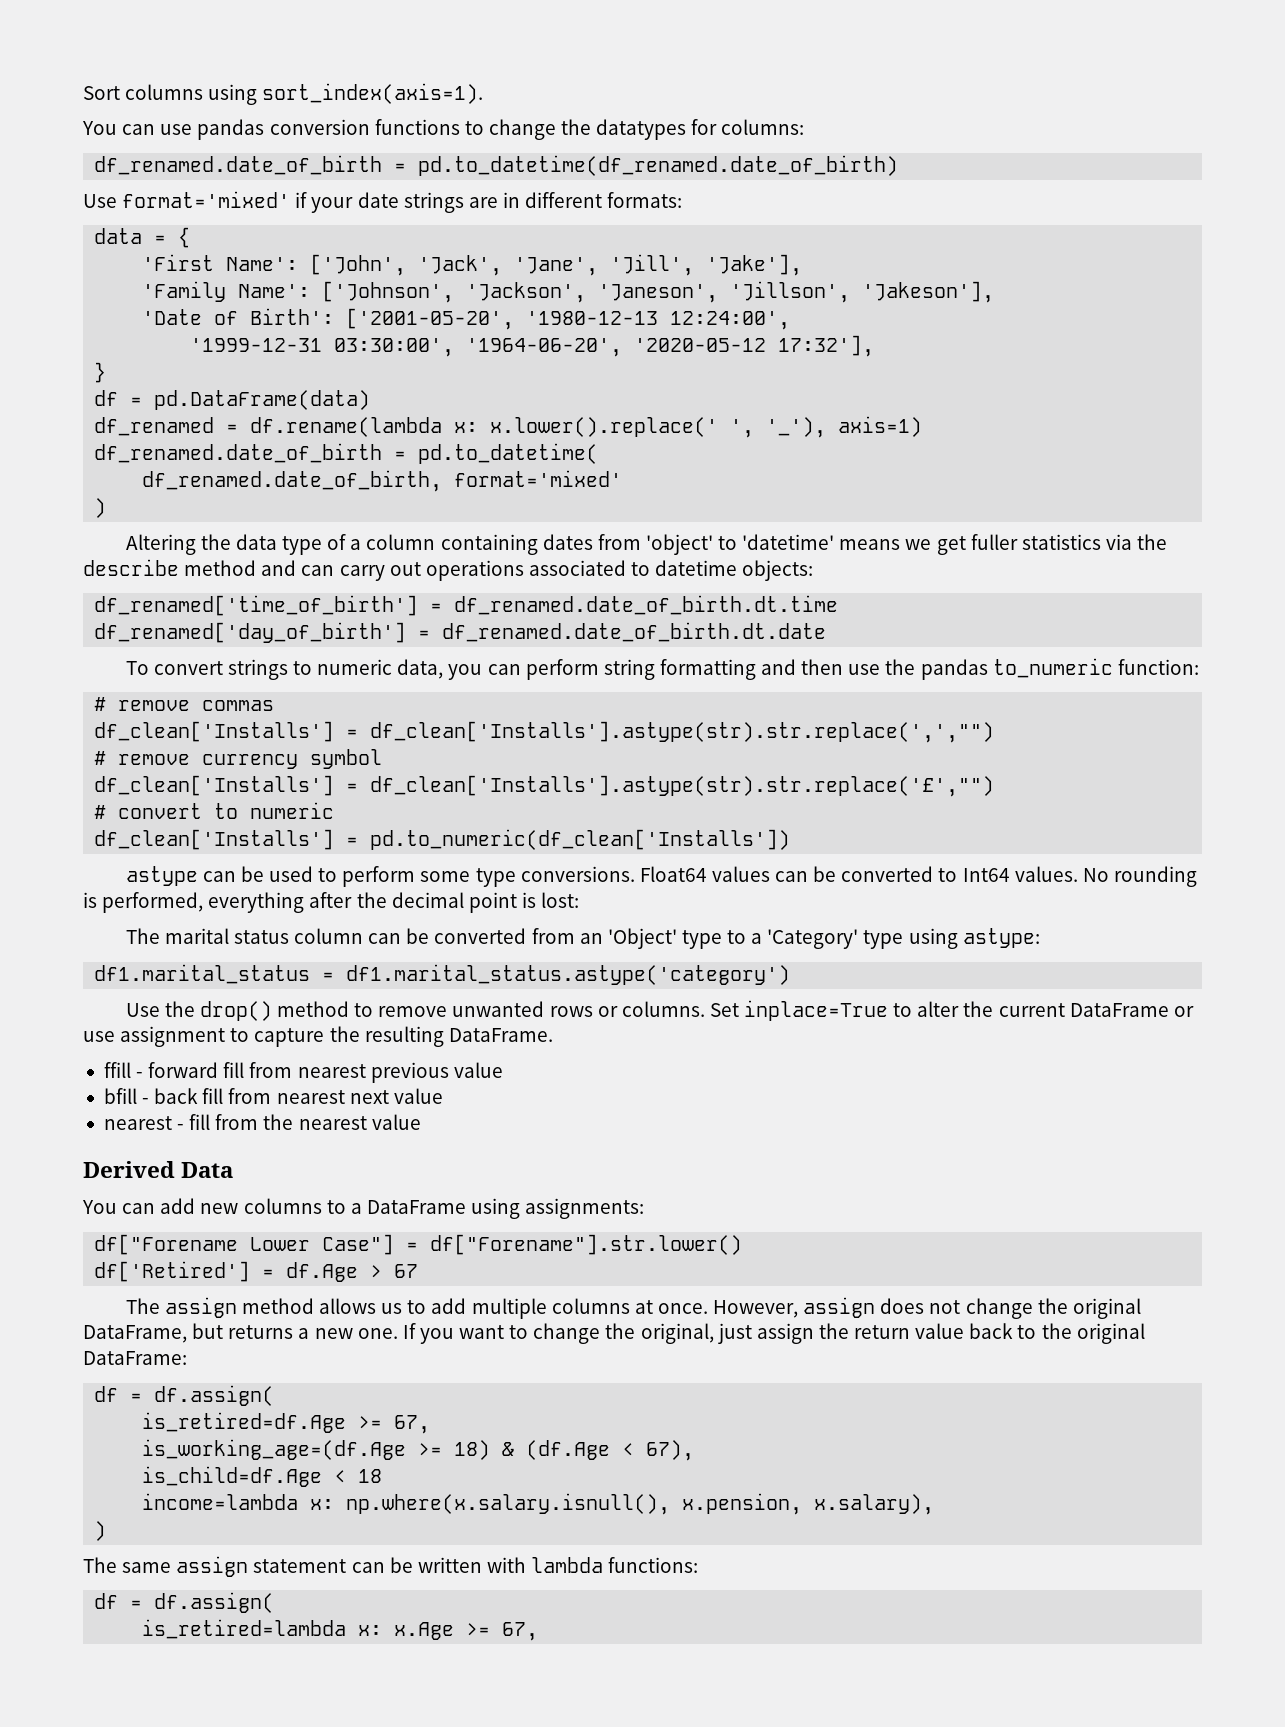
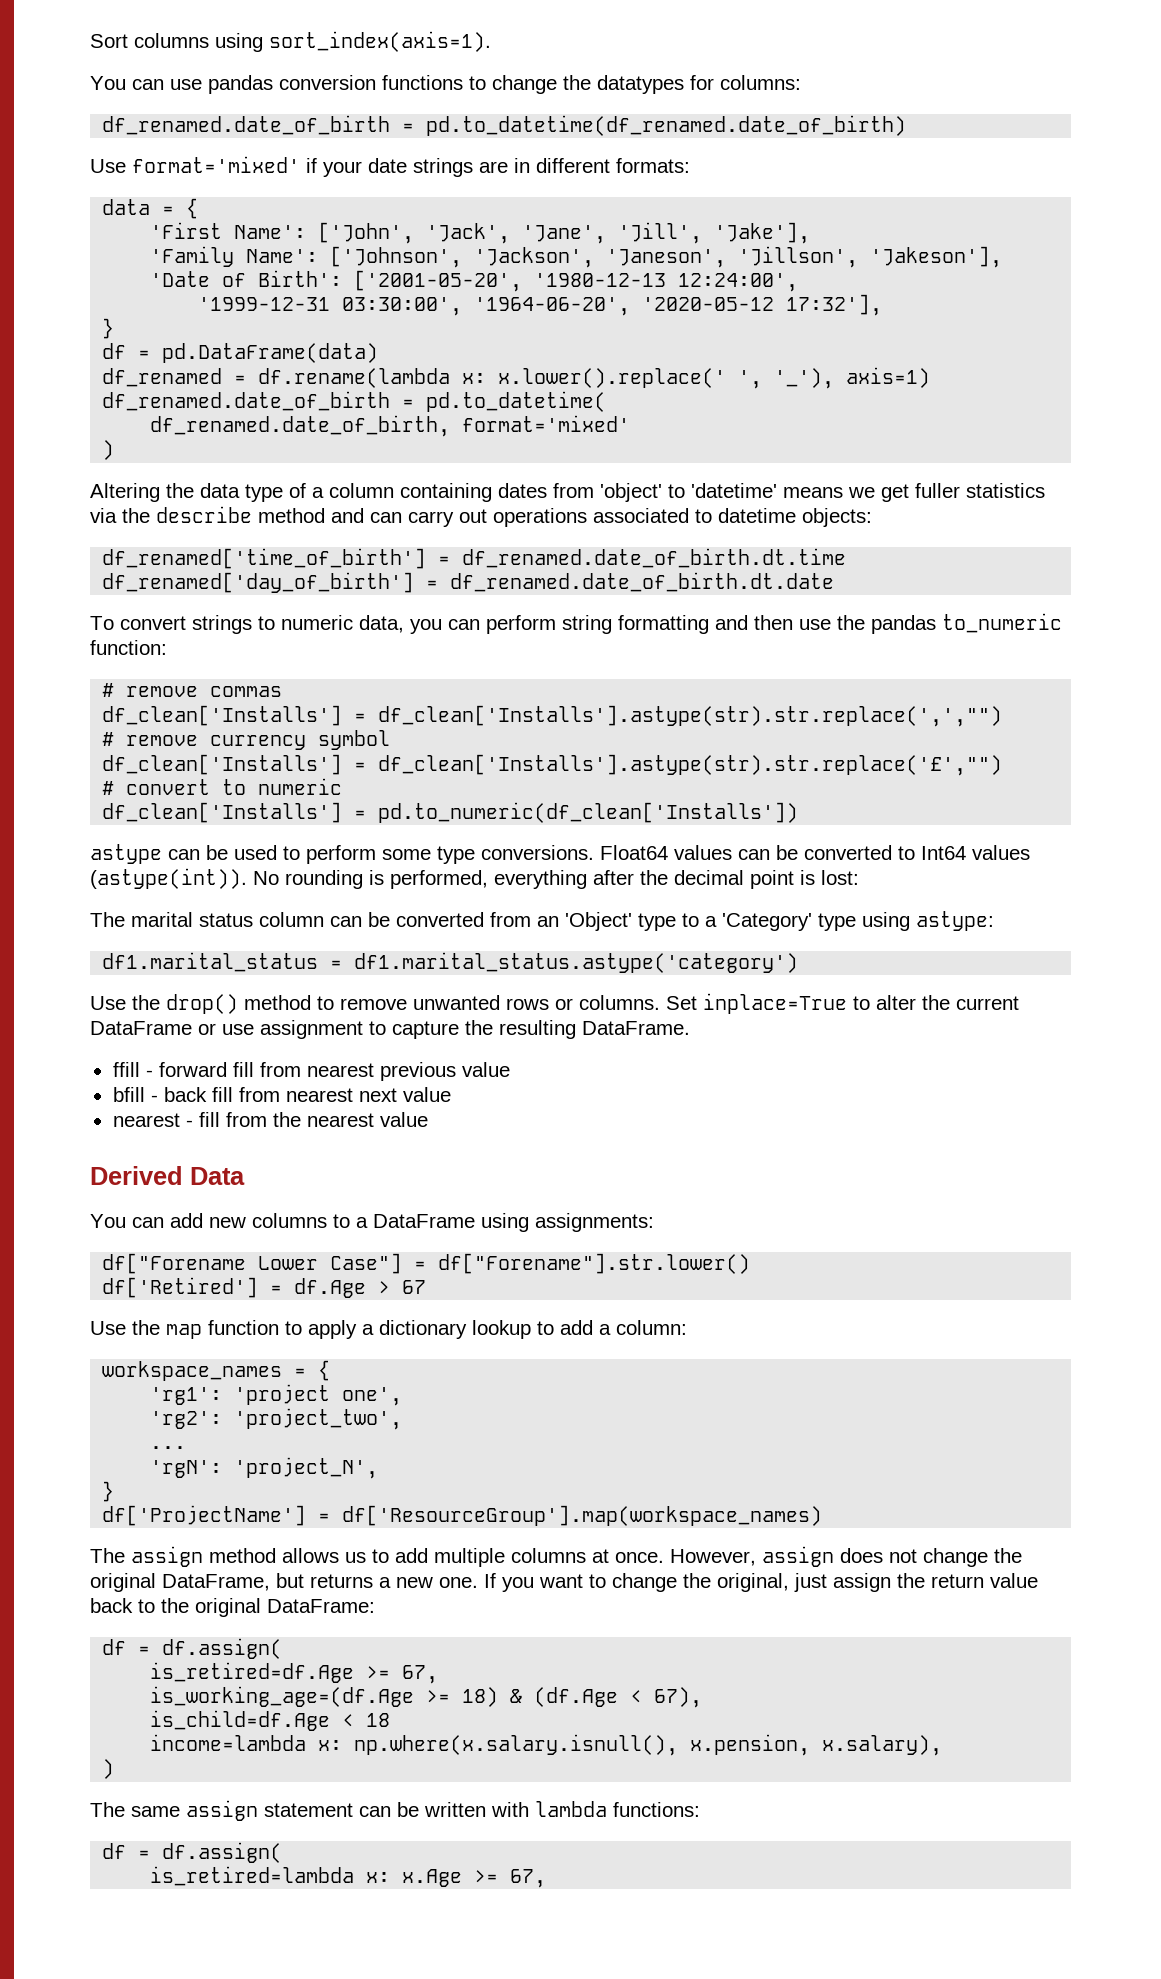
- Float64 values can be converted to Int64 values.
+ Float64 values can be converted to Int64 values (astype(int)).
+ Use the map function to apply a dictionary lookup to add a column:
+ workspace_names = {
+ 'rg1': 'project one',
+ 'rg2': 'project_two',
+ ...
+ 'rgN': 'project_N',
+ }
+ df['ProjectName'] = df['ResourceGroup'].map(workspace_names)

